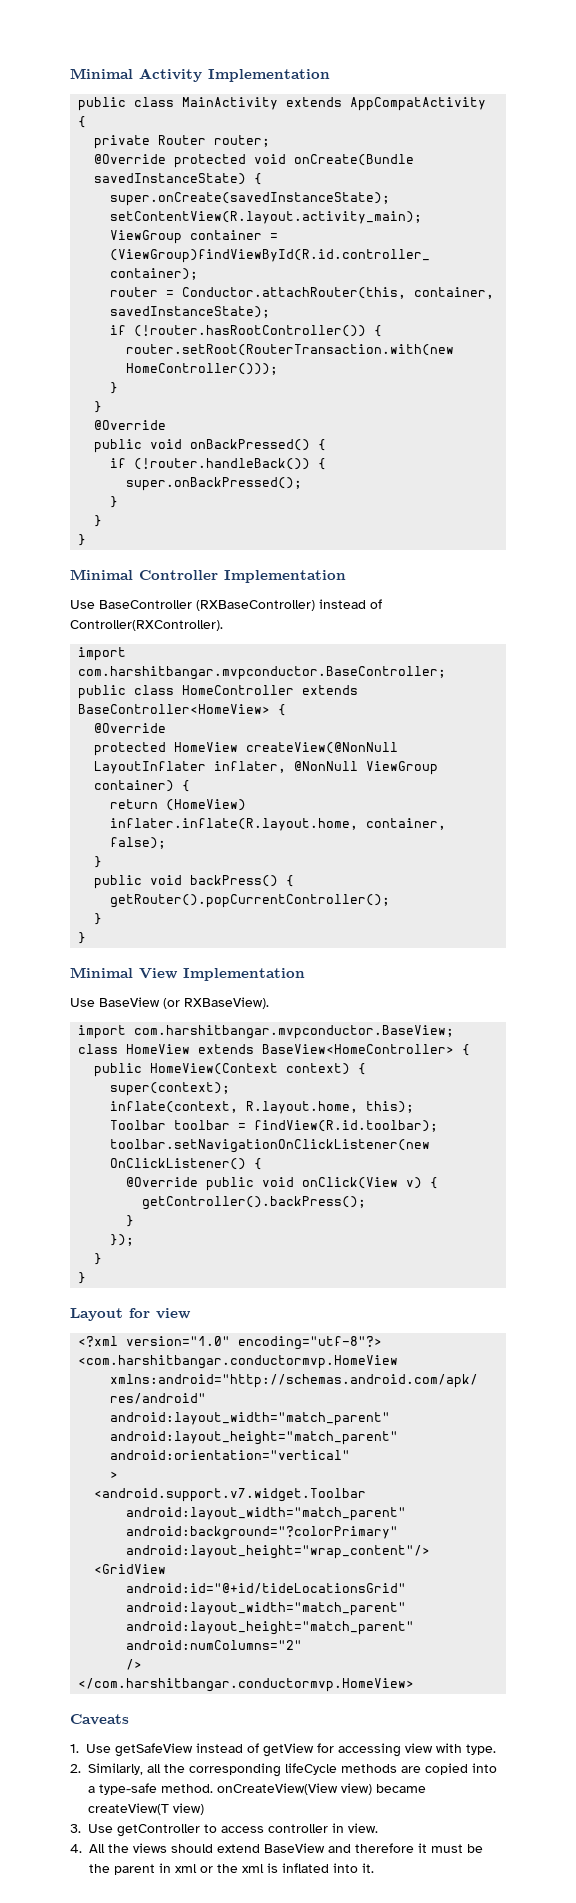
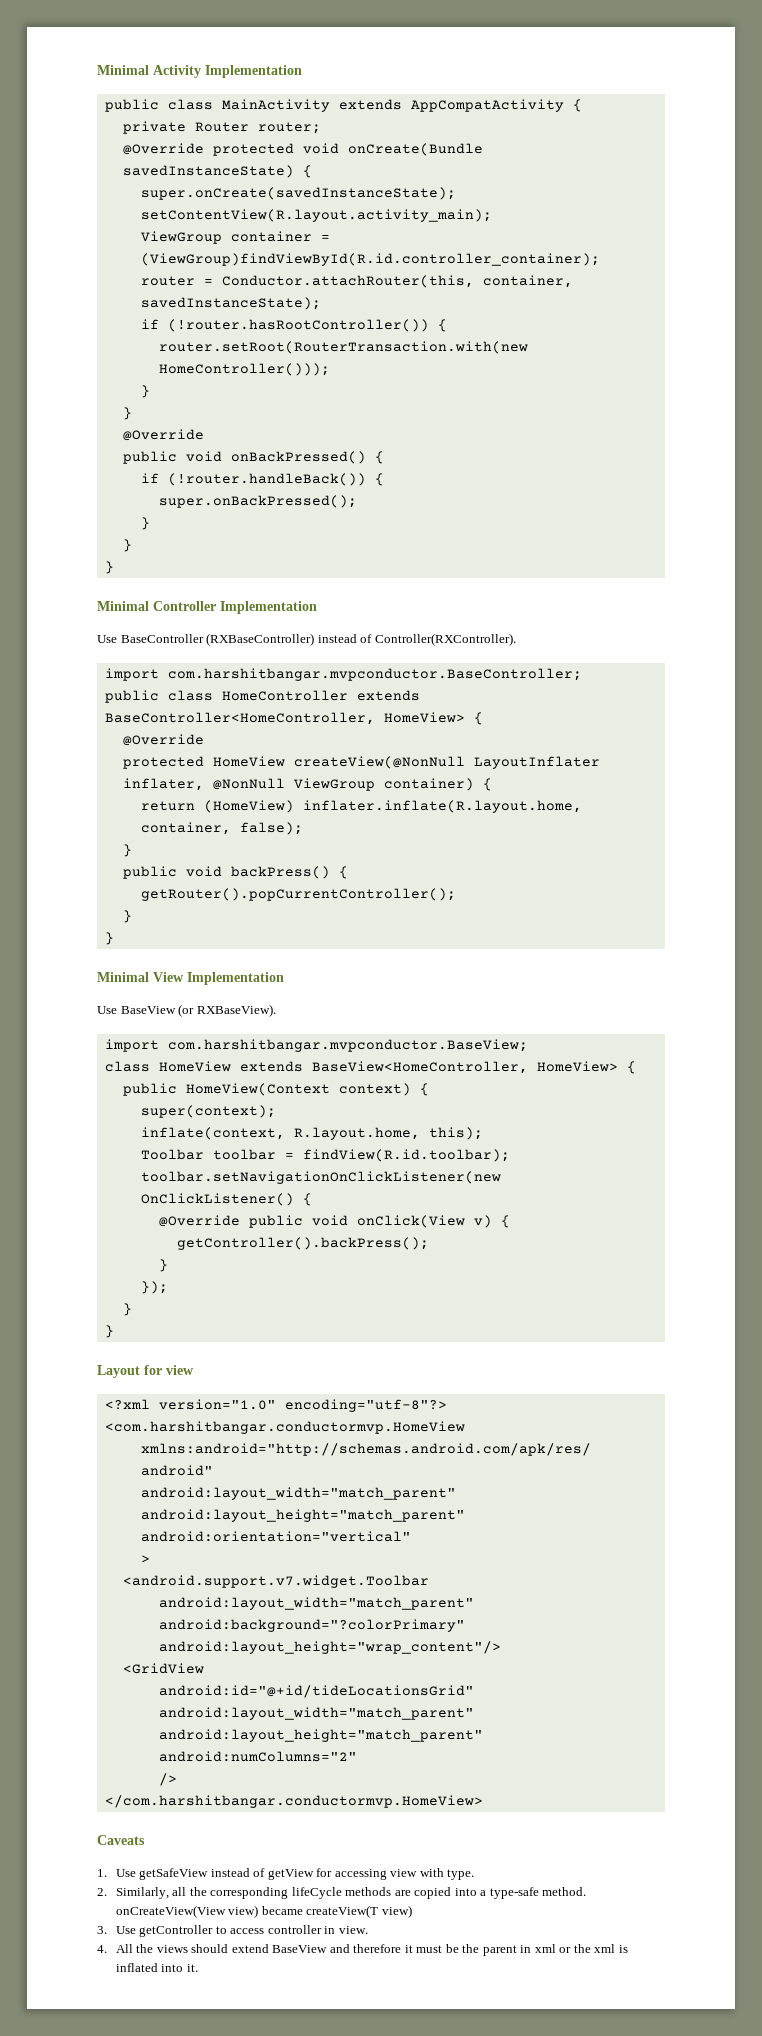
- public class HomeController extends BaseController<HomeView> {
+ public class HomeController extends BaseController<HomeController, HomeView> {
- class HomeView extends BaseView<HomeController> {
+ class HomeView extends BaseView<HomeController, HomeView> {

